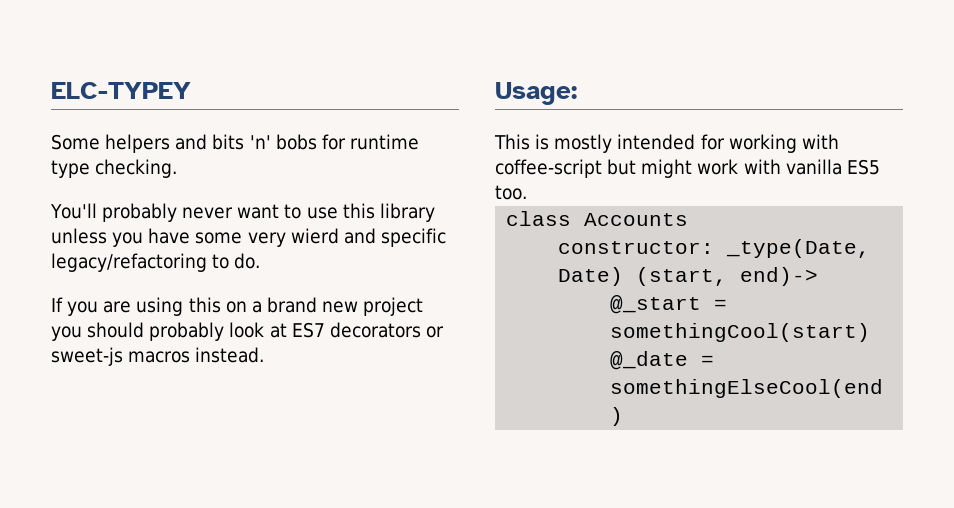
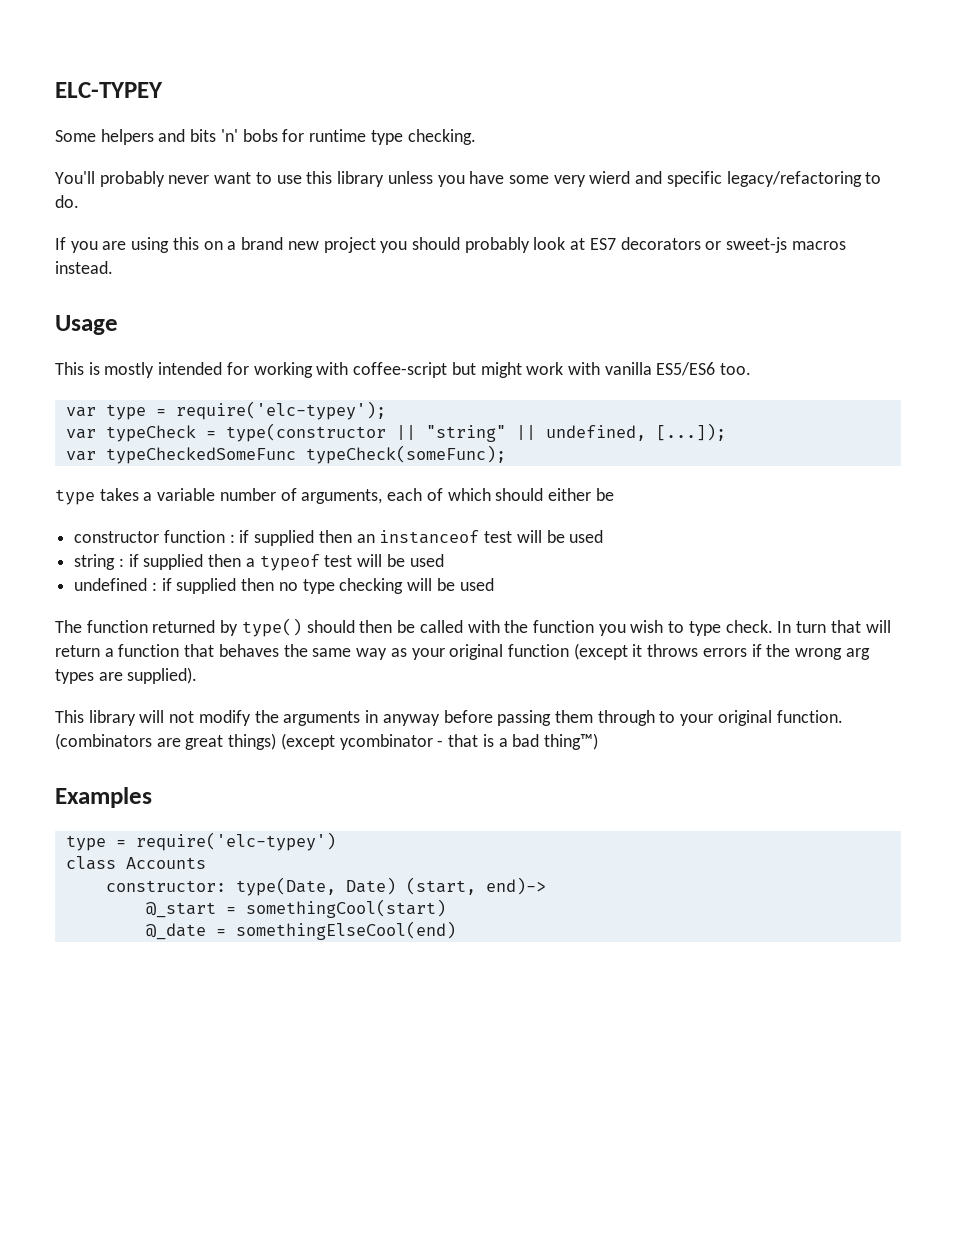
- Usage:
+ Usage
- This is mostly intended for working with coffee-script but might work with vanilla ES5 too.
+ This is mostly intended for working with coffee-script but might work with vanilla ES5/ES6 too.
+ var type = require('elc-typey');
+ var typeCheck = type(constructor || "string" || undefined, [...]);
+ var typeCheckedSomeFunc typeCheck(someFunc);
+ type takes a variable number of arguments, each of which should either be
+ constructor function : if supplied then an instanceof test will be used
+ string : if supplied then a typeof test will be used
+ undefined : if supplied then no type checking will be used
+ The function returned by type() should then be called with the function you wish to type check. In turn that will return a function that behaves the same way as your original function (except it throws errors if the wrong arg types are supplied).
+ This library will not modify the arguments in anyway before passing them through to your original function. (combinators are great things) (except ycombinator - that is a bad thing™)
+ Examples
+ type = require('elc-typey')
- constructor: _type(Date, Date) (start, end)->
+ constructor: type(Date, Date) (start, end)->

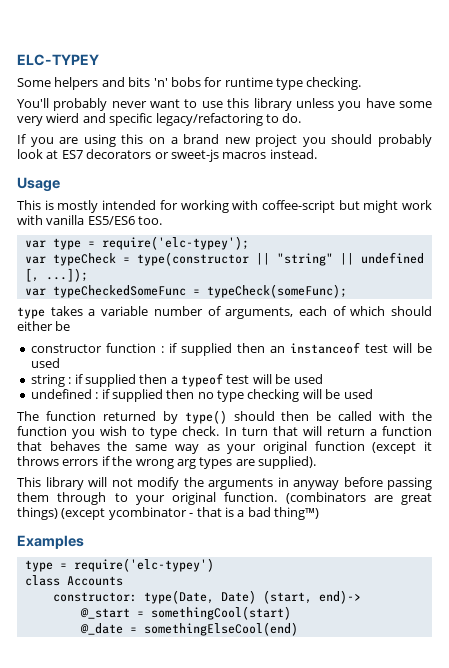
- var typeCheck = type(constructor || "string" || undefined, [...]);
+ var typeCheck = type(constructor || "string" || undefined [, ...]);
- var typeCheckedSomeFunc typeCheck(someFunc);
+ var typeCheckedSomeFunc = typeCheck(someFunc);

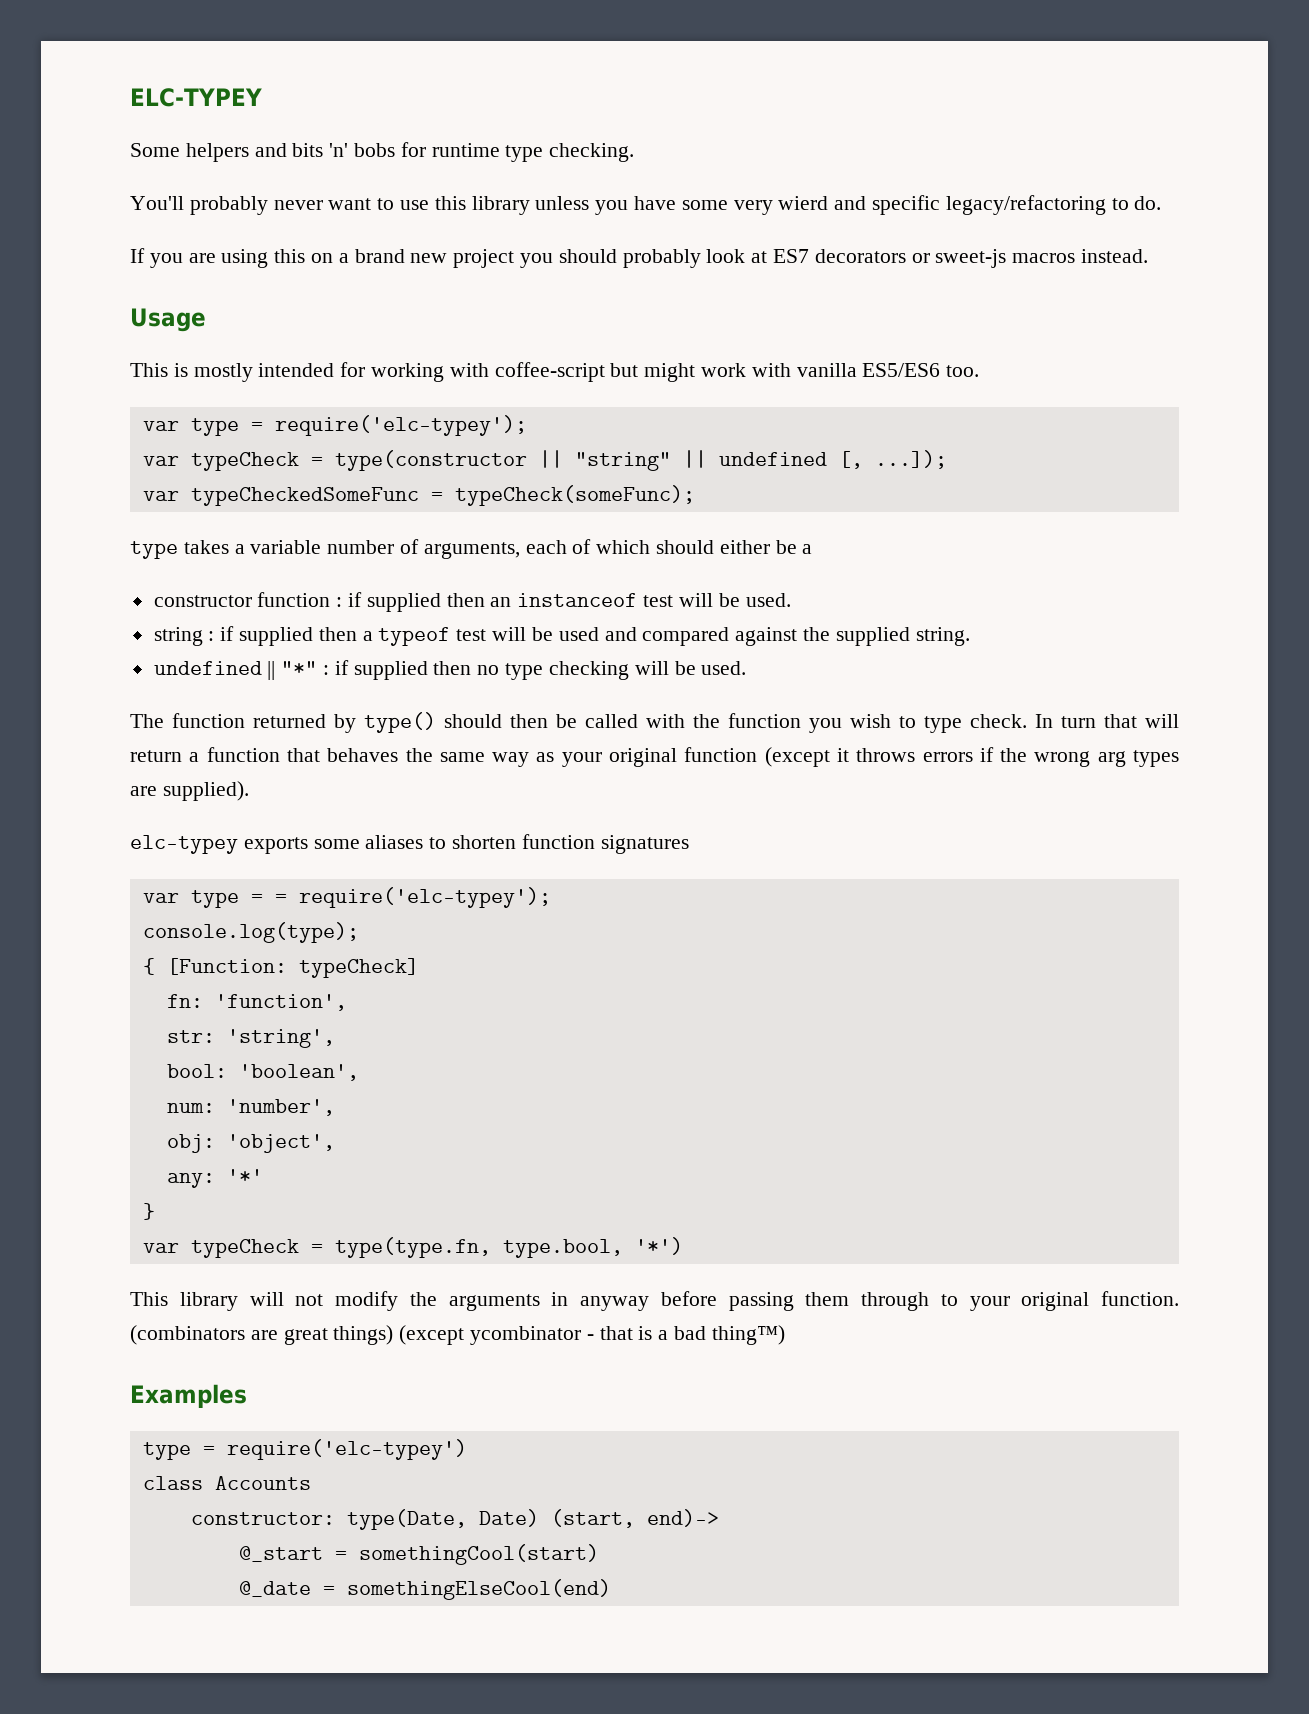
- type takes a variable number of arguments, each of which should either be
+ type takes a variable number of arguments, each of which should either be a
- constructor function : if supplied then an instanceof test will be used
+ constructor function : if supplied then an instanceof test will be used.
- string : if supplied then a typeof test will be used
- undefined : if supplied then no type checking will be used
+ string : if supplied then a typeof test will be used and compared against the supplied string.
+ undefined || "*" : if supplied then no type checking will be used.
+ elc-typey exports some aliases to shorten function signatures
+ var type = = require('elc-typey');
+ console.log(type);
+ { [Function: typeCheck]
+ fn: 'function',
+ str: 'string',
+ bool: 'boolean',
+ num: 'number',
+ obj: 'object',
+ any: '*'
+ }
+ var typeCheck = type(type.fn, type.bool, '*')

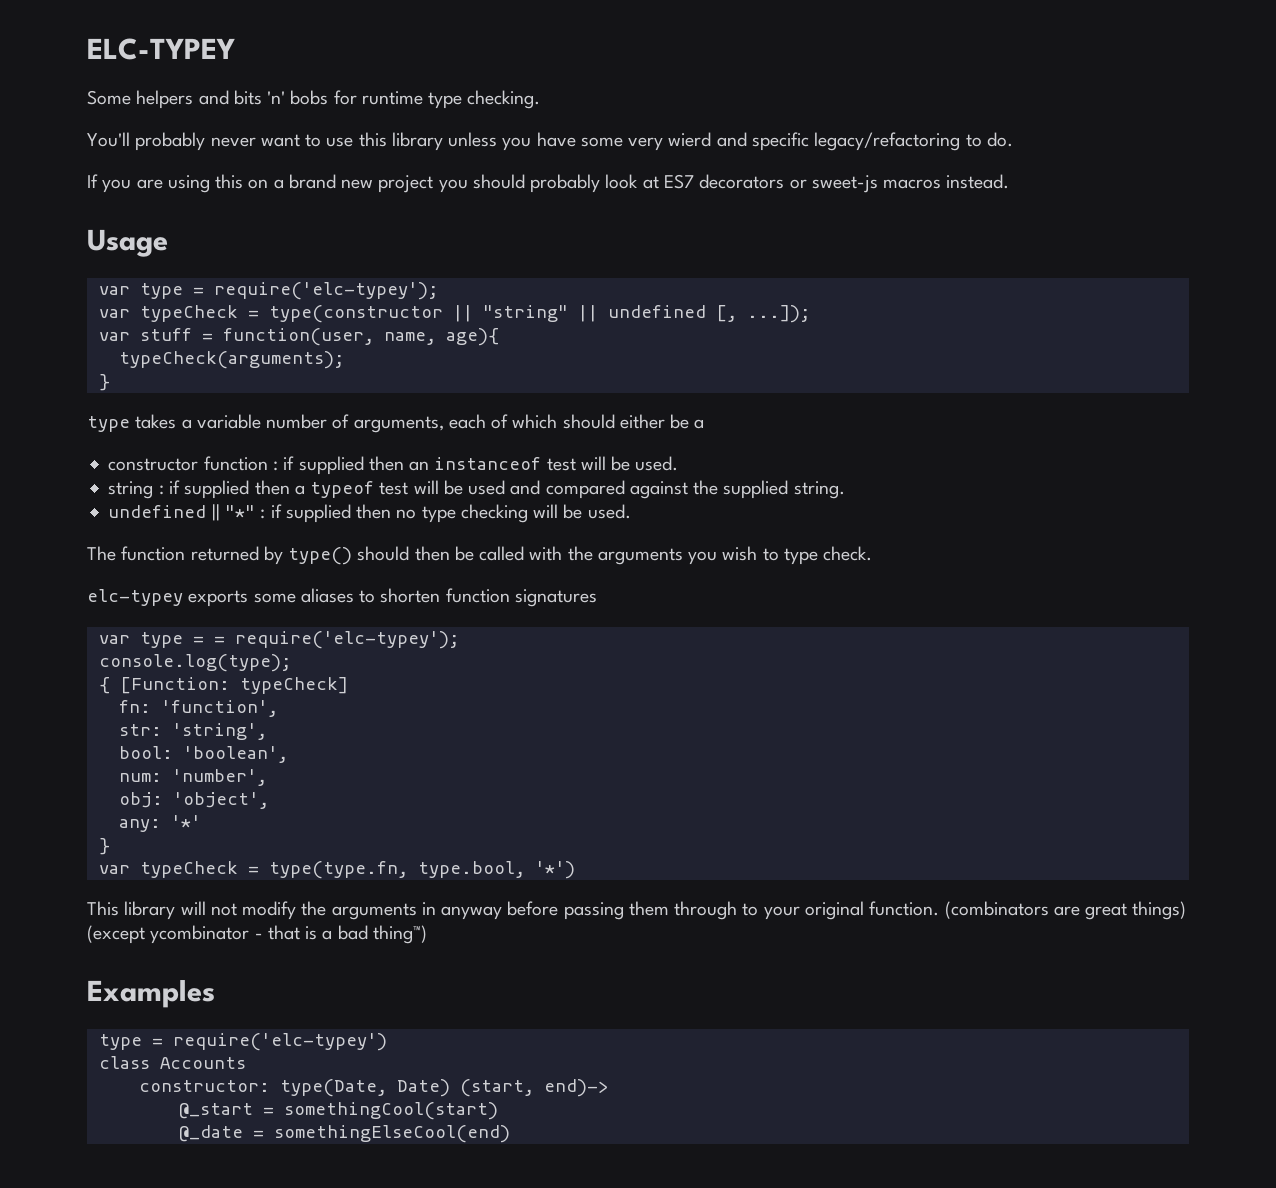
- This is mostly intended for working with coffee-script but might work with vanilla ES5/ES6 too.
- var typeCheckedSomeFunc = typeCheck(someFunc);
+ var stuff = function(user, name, age){
+ typeCheck(arguments);
+ }
- The function returned by type() should then be called with the function you wish to type check. In turn that will return a function that behaves the same way as your original function (except it throws errors if the wrong arg types are supplied).
+ The function returned by type() should then be called with the arguments you wish to type check.

